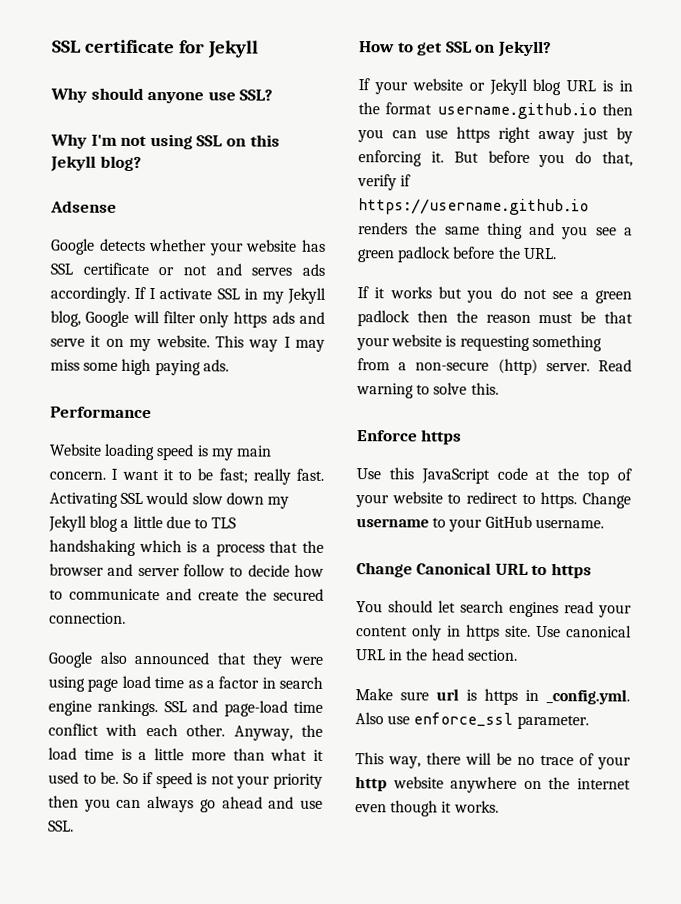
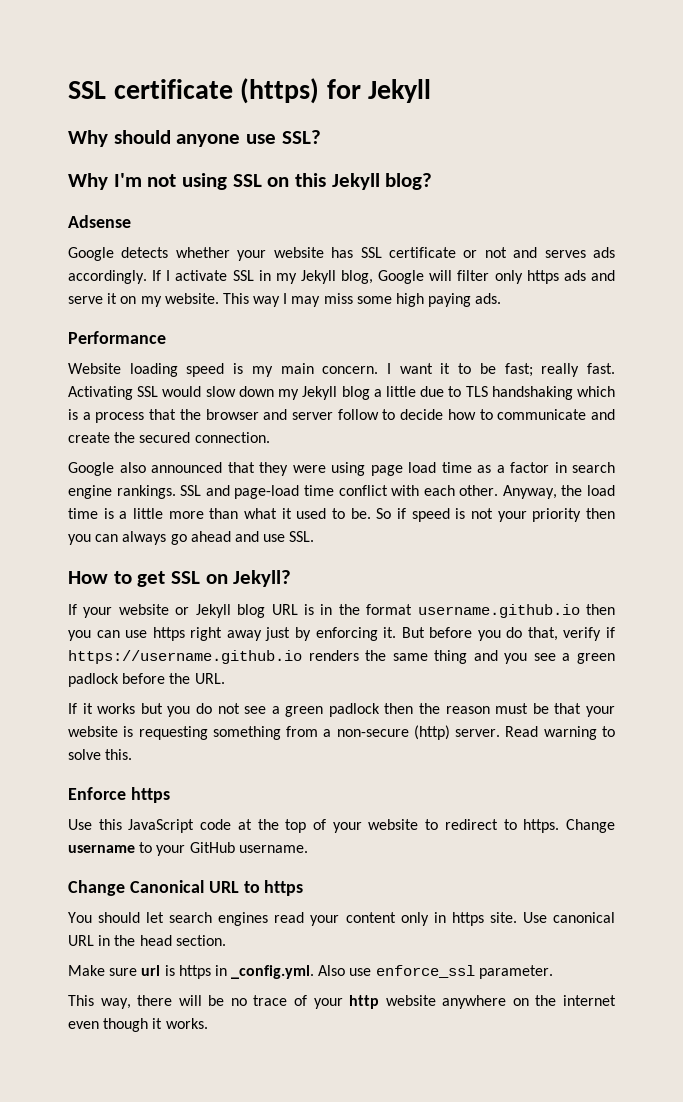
- SSL certificate for Jekyll
+ SSL certificate (https) for Jekyll

